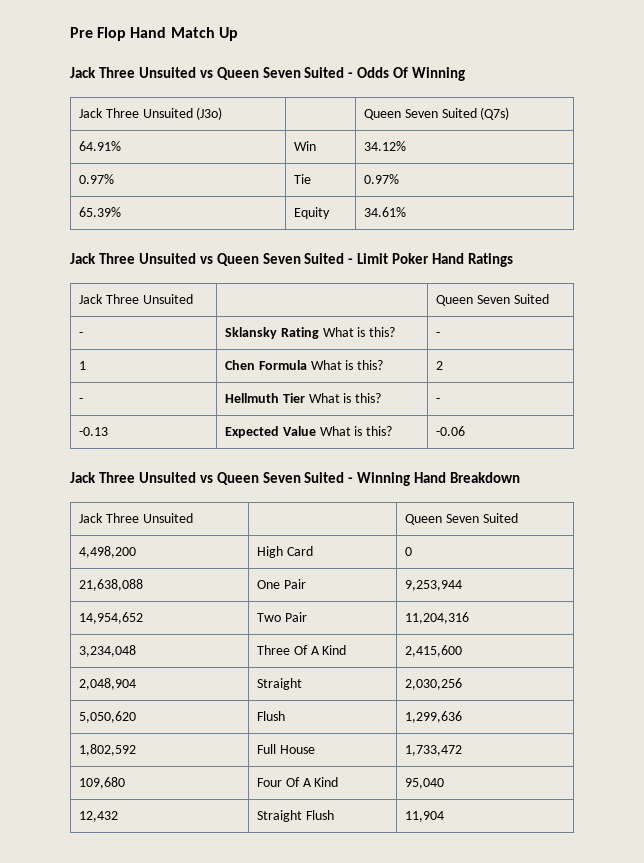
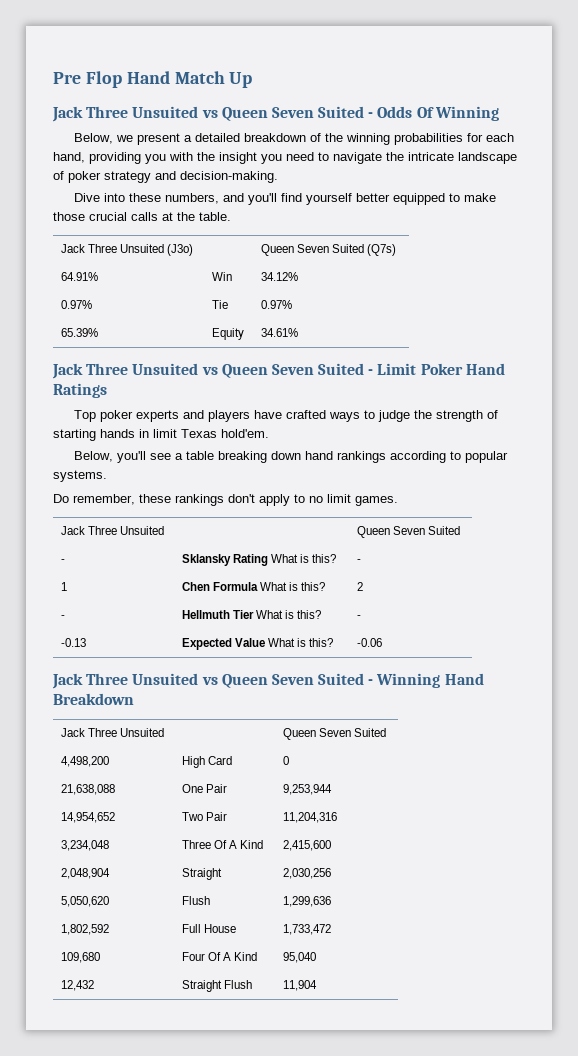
+ Below, we present a detailed breakdown of the winning probabilities for each hand, providing you with the insight you need to navigate the intricate landscape of poker strategy and decision-making.
+ Dive into these numbers, and you'll find yourself better equipped to make those crucial calls at the table.
+ Top poker experts and players have crafted ways to judge the strength of starting hands in limit Texas hold'em.
+ Below, you'll see a table breaking down hand rankings according to popular systems.
+ Do remember, these rankings don't apply to no limit games.

